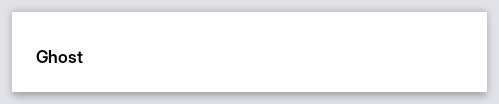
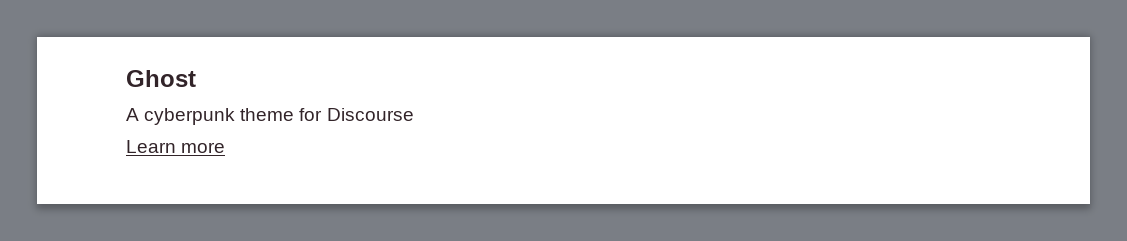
+ A cyberpunk theme for Discourse
+ Learn more

